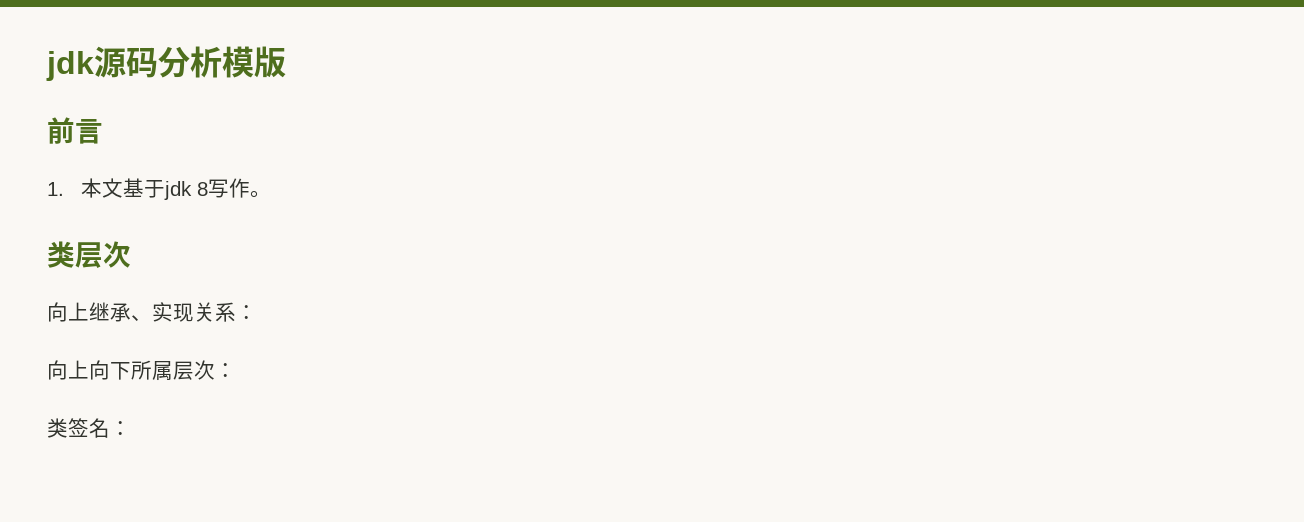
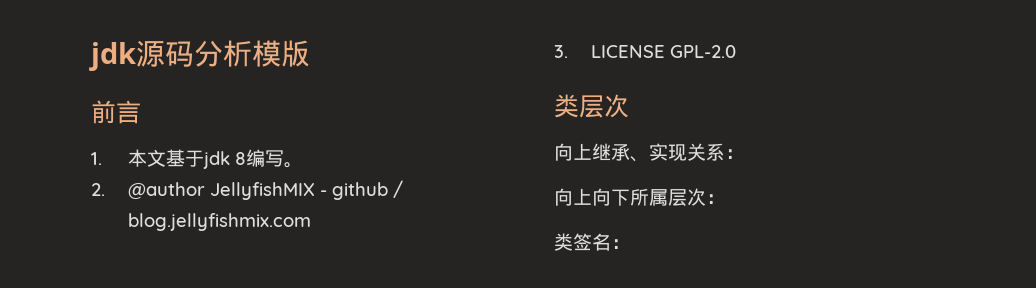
- 1.本文基于jdk 8写作。
+ 1.本文基于jdk 8编写。
+ 2. @author JellyfishMIX - github / blog.jellyfishmix.com
+ 3. LICENSE GPL-2.0

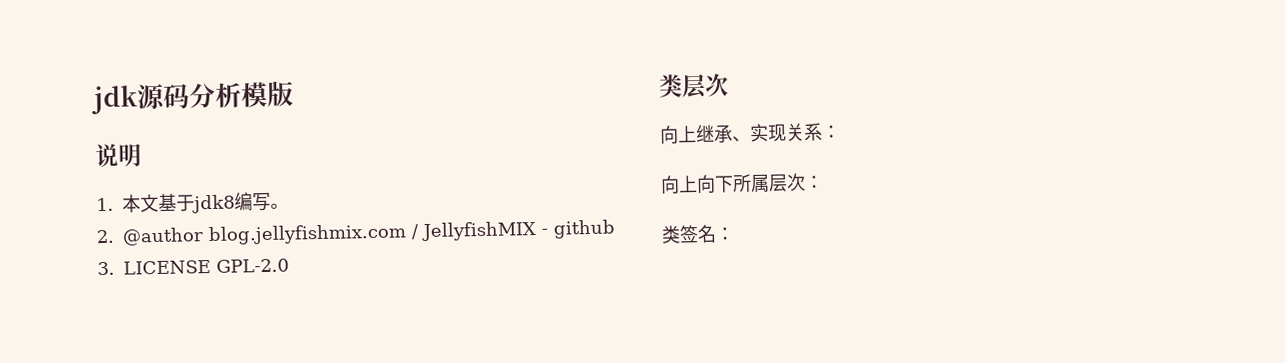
- 前言
+ 说明
- 1.本文基于jdk 8编写。
+ 1.本文基于jdk8编写。
- 2. @author JellyfishMIX - github / blog.jellyfishmix.com
+ 2. @author blog.jellyfishmix.com / JellyfishMIX - github

